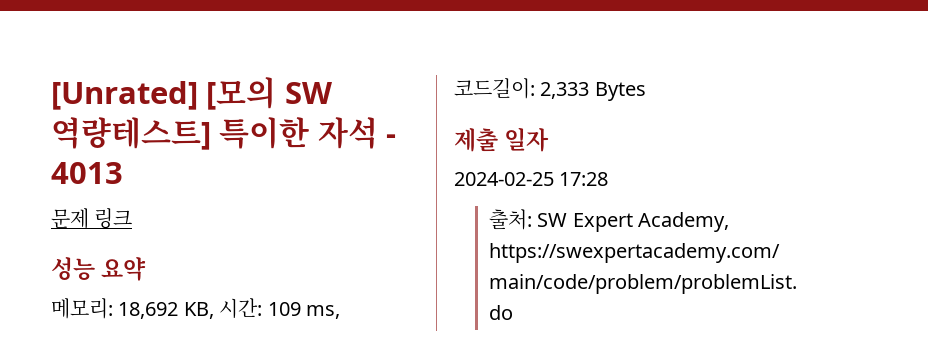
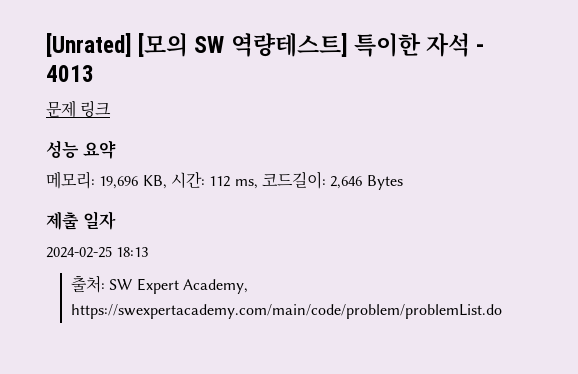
- 메모리: 18,692 KB, 시간: 109 ms, 코드길이: 2,333 Bytes
+ 메모리: 19,696 KB, 시간: 112 ms, 코드길이: 2,646 Bytes
- 2024-02-25 17:28
+ 2024-02-25 18:13

